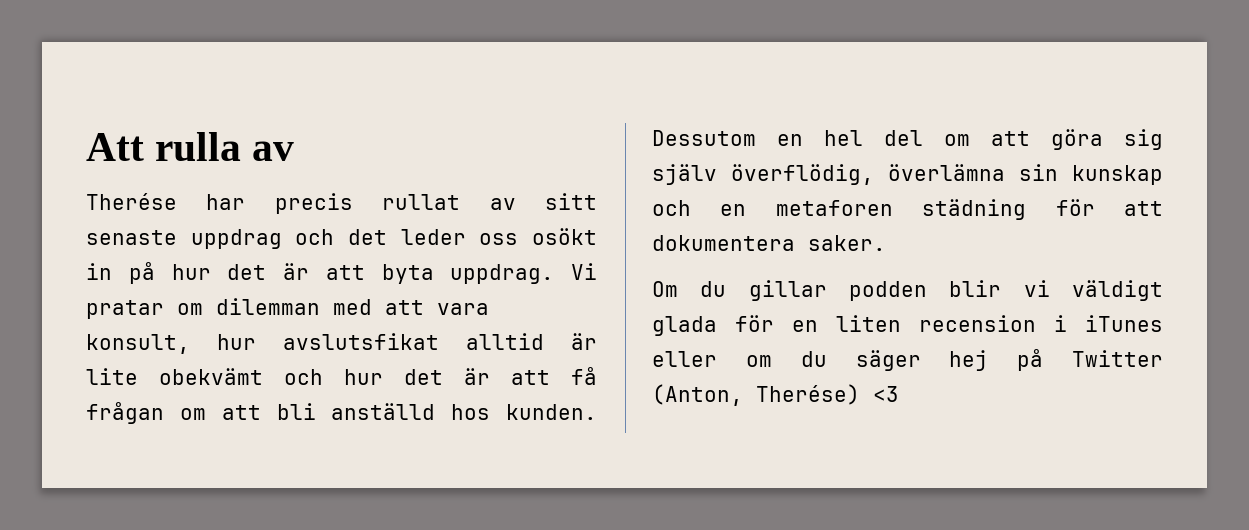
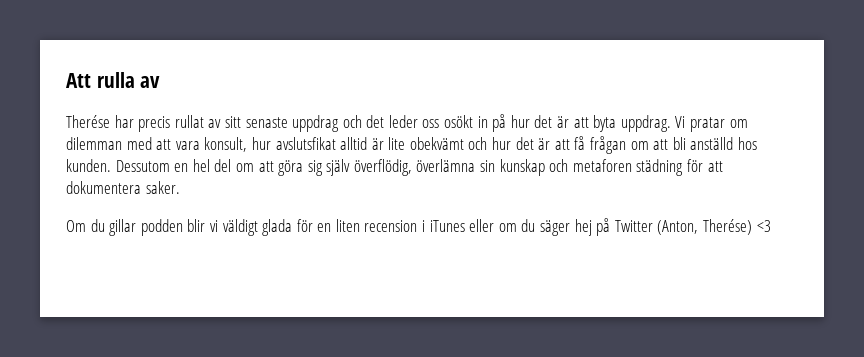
- Dessutom en hel del om att göra sig själv överflödig, överlämna sin kunskap och en metaforen städning för att dokumentera saker.
+ Dessutom en hel del om att göra sig själv överflödig, överlämna sin kunskap och metaforen städning för att dokumentera saker.

